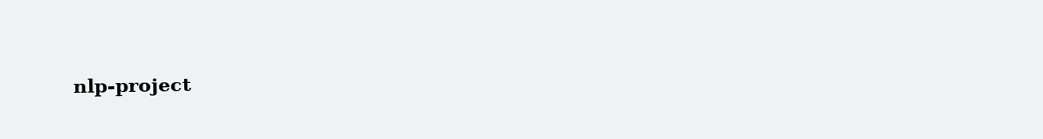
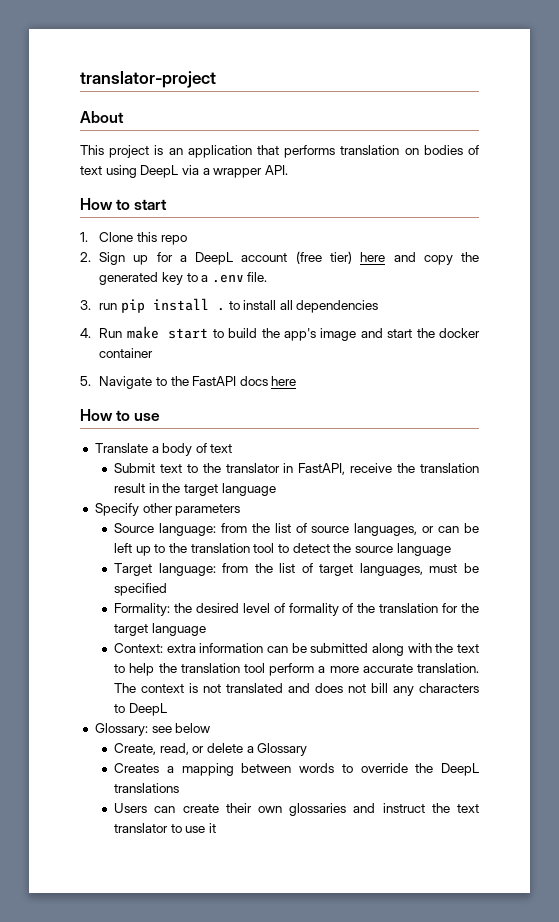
- nlp-project
+ translator-project
+ About
+ This project is an application that performs translation on bodies of text using DeepL via a wrapper API.
+ How to start
+ 1. Clone this repo
+ 2. Sign up for a DeepL account (free tier) here and copy the generated key to a .env file.
+ 3. run pip install . to install all dependencies
+ 4. Run make start to build the app's image and start the docker container
+ 5. Navigate to the FastAPI docs here
+ How to use
+ Translate a body of text
+ Submit text to the translator in FastAPI, receive the translation result in the target language
+ Specify other parameters
+ Source language: from the list of source languages, or can be left up to the translation tool to detect the source language
+ Target language: from the list of target languages, must be specified
+ Formality: the desired level of formality of the translation for the target language
+ Context: extra information can be submitted along with the text to help the translation tool perform a more accurate translation. The context is not translated and does not bill any characters to DeepL
+ Glossary: see below
+ Create, read, or delete a Glossary
+ Creates a mapping between words to override the DeepL translations
+ Users can create their own glossaries and instruct the text translator to use it

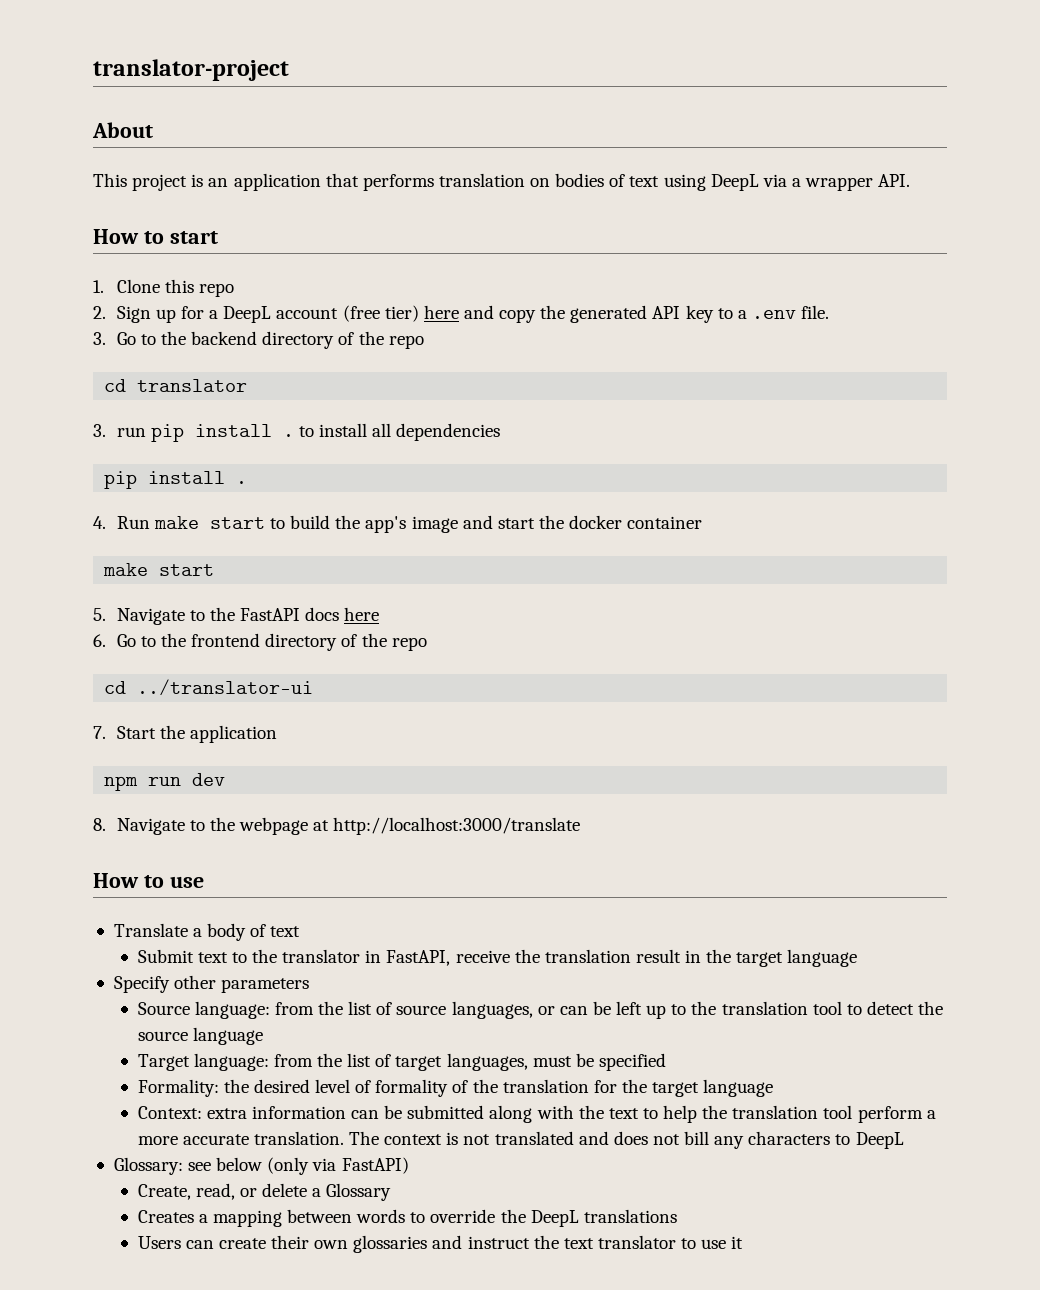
- 2. Sign up for a DeepL account (free tier) here and copy the generated key to a .env file.
+ 2. Sign up for a DeepL account (free tier) here and copy the generated API key to a .env file.
+ 3. Go to the backend directory of the repo
+ cd translator
  3. run pip install . to install all dependencies
+ pip install .
  4. Run make start to build the app's image and start the docker container
+ make start
+ 6. Go to the frontend directory of the repo
+ cd ../translator-ui
+ 7. Start the application
+ npm run dev
+ 8. Navigate to the webpage at http://localhost:3000/translate
- Glossary: see below
+ Glossary: see below (only via FastAPI)

